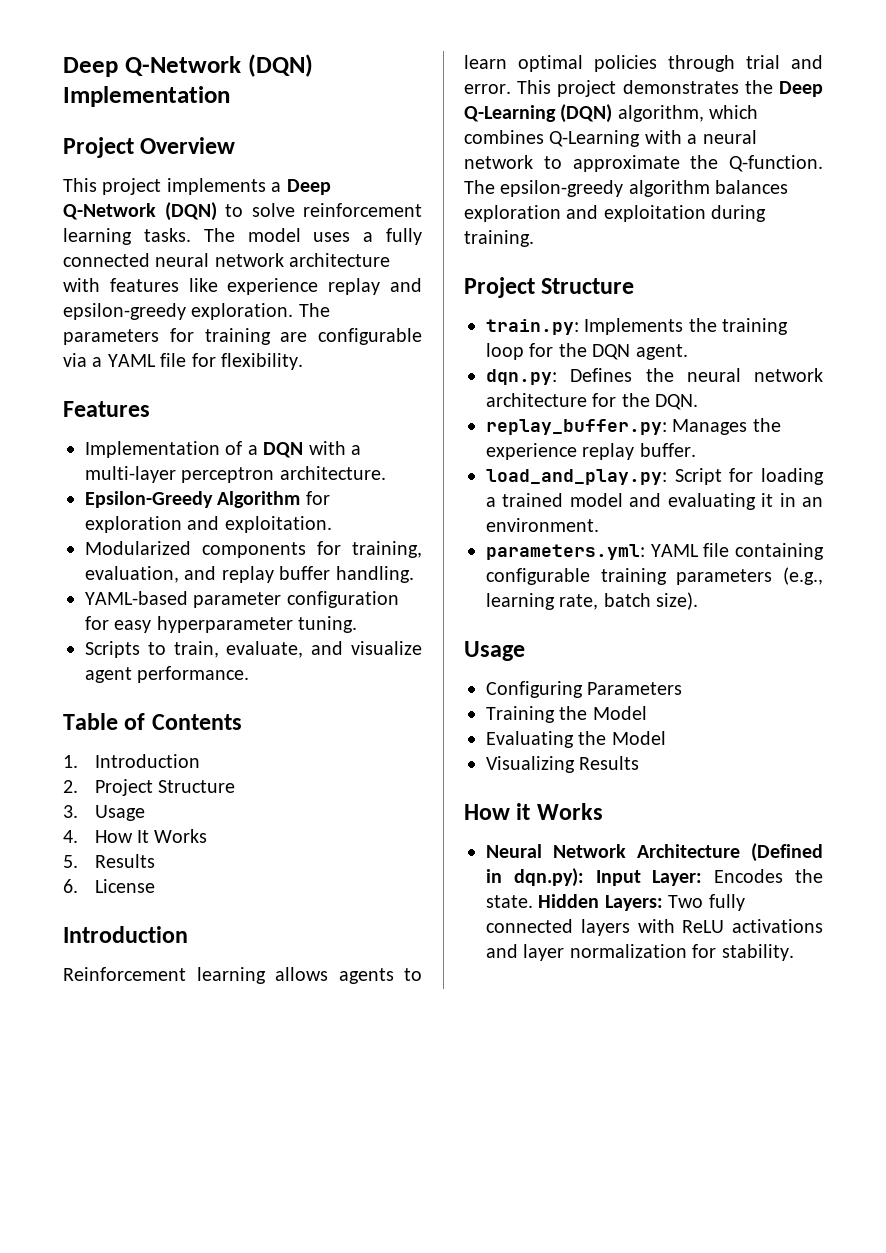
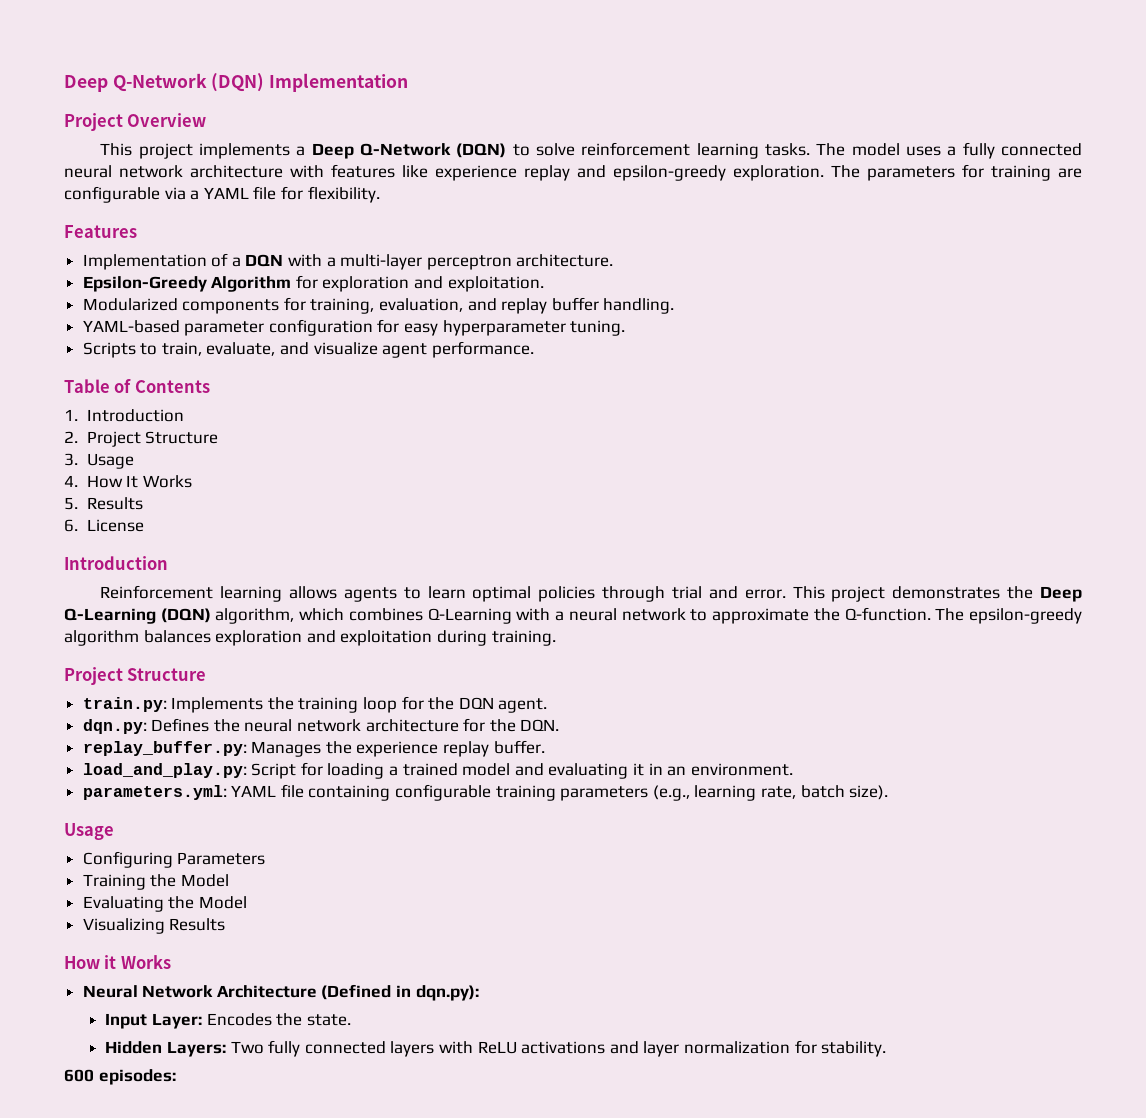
- Neural Network Architecture (Defined in dqn.py): Input Layer: Encodes the state. Hidden Layers: Two fully connected layers with ReLU activations and layer normalization for stability.
+ Neural Network Architecture (Defined in dqn.py):
+ Input Layer: Encodes the state.
+ Hidden Layers: Two fully connected layers with ReLU activations and layer normalization for stability.
+ 600 episodes:

